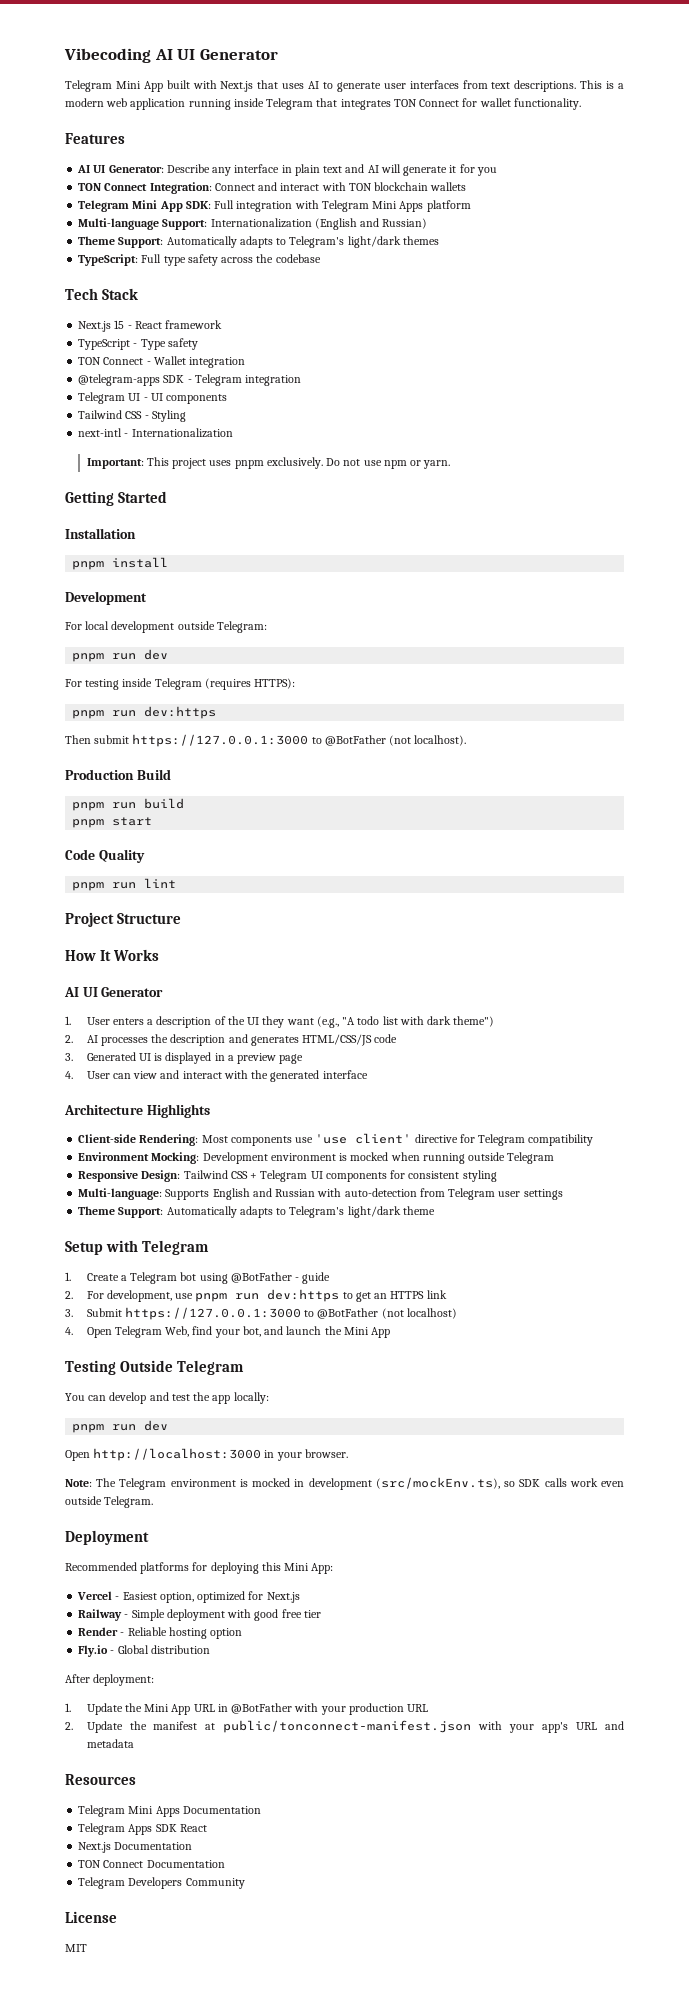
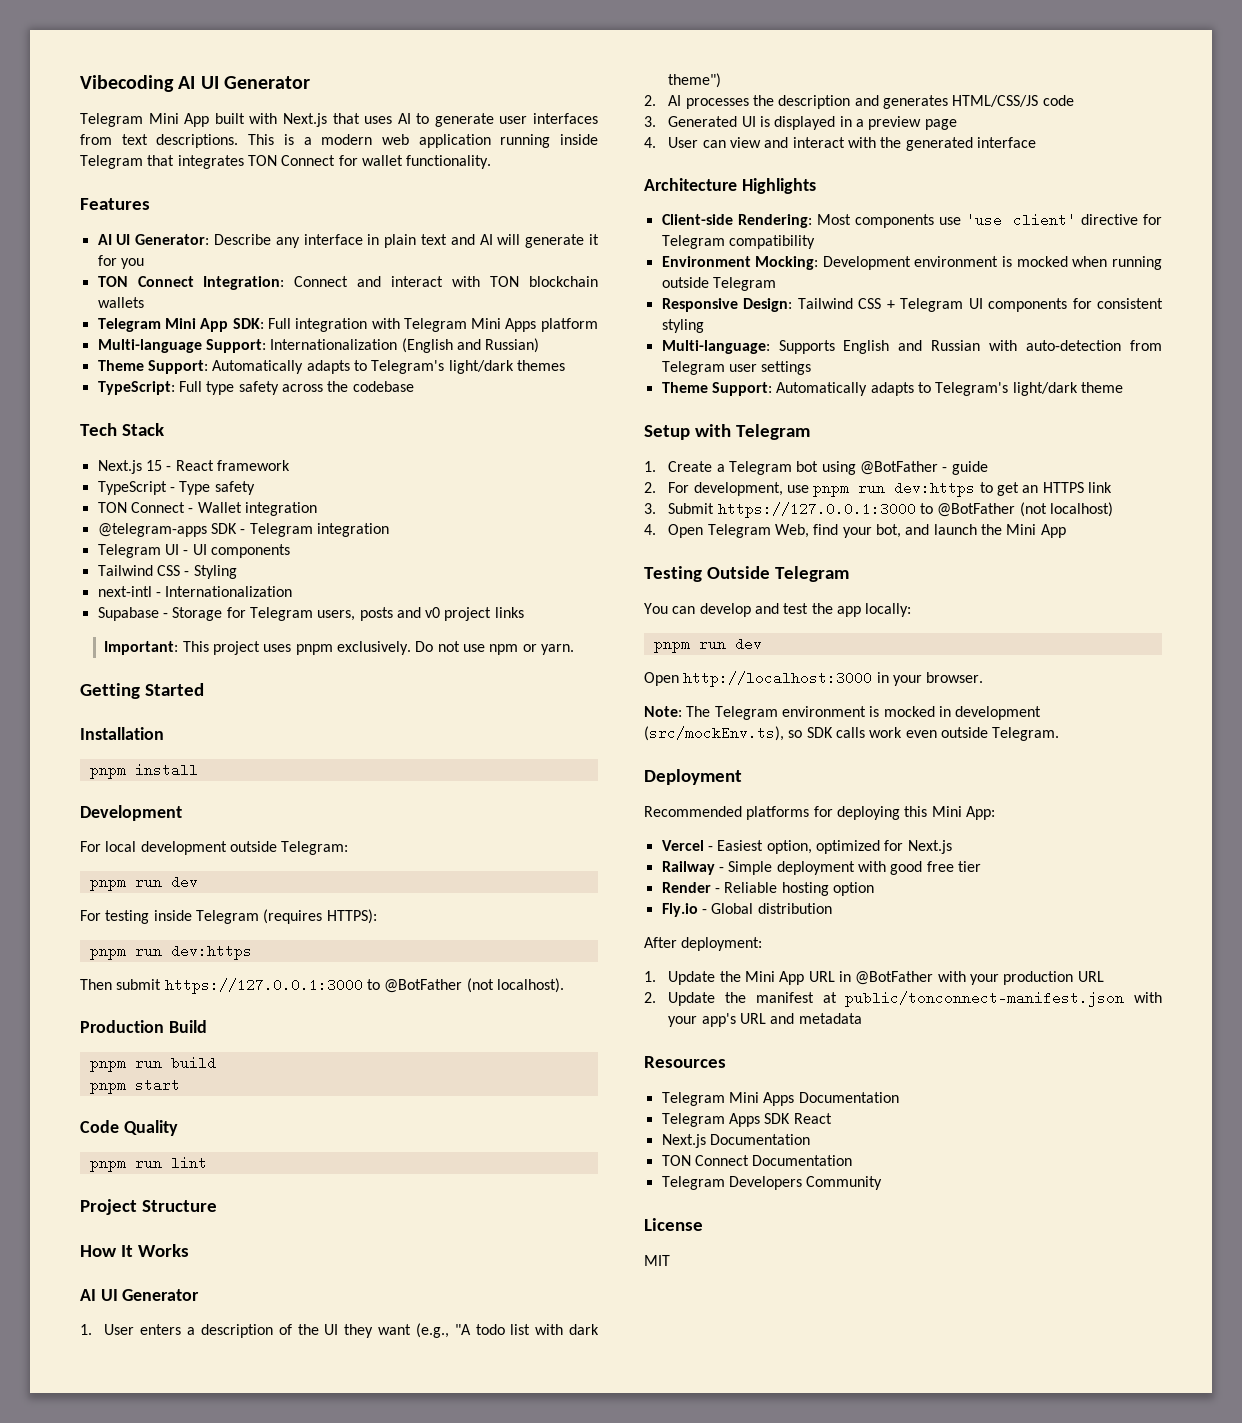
+ Supabase - Storage for Telegram users, posts and v0 project links

